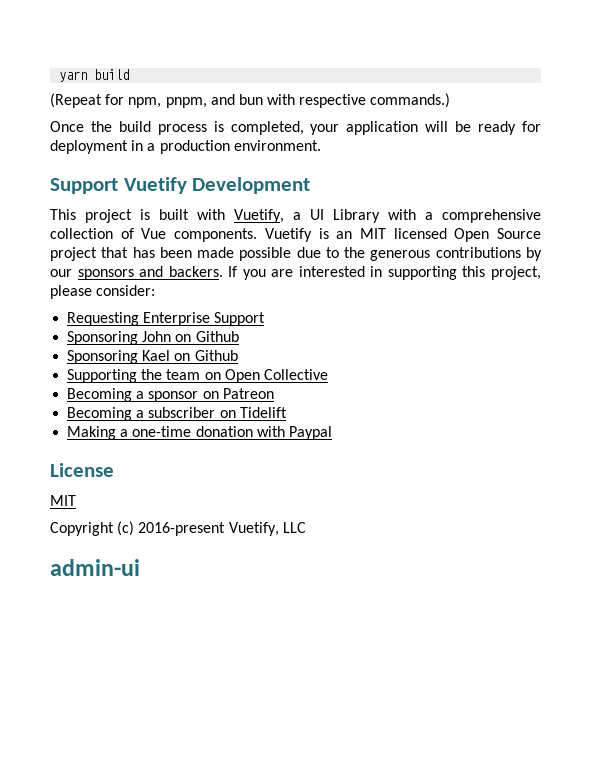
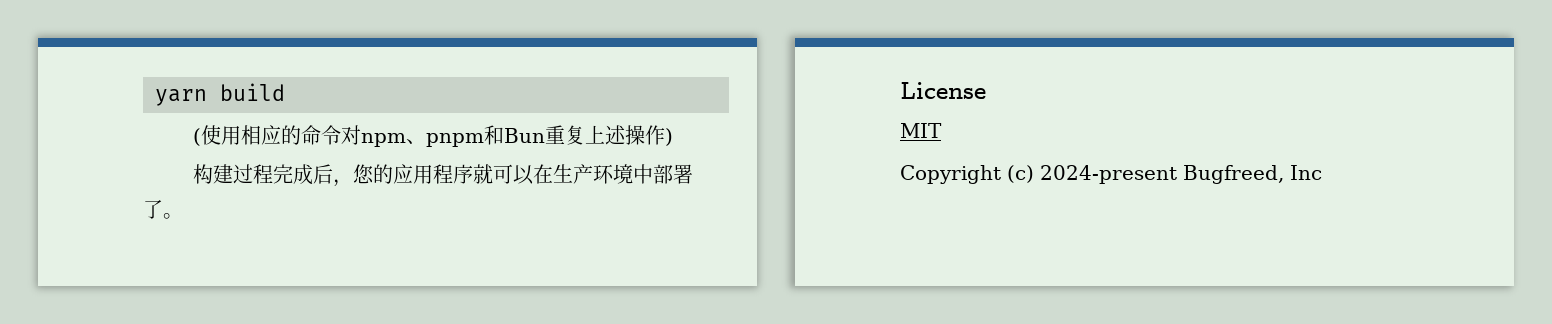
- (Repeat for npm, pnpm, and bun with respective commands.)
- Once the build process is completed, your application will be ready for deployment in a production environment.
- Support Vuetify Development
- This project is built with Vuetify, a UI Library with a comprehensive collection of Vue components. Vuetify is an MIT licensed Open Source project that has been made possible due to the generous contributions by our sponsors and backers. If you are interested in supporting this project, please consider:
- Requesting Enterprise Support
- Sponsoring John on Github
- Sponsoring Kael on Github
- Supporting the team on Open Collective
- Becoming a sponsor on Patreon
- Becoming a subscriber on Tidelift
- Making a one-time donation with Paypal
+ (使用相应的命令对npm、pnpm和Bun重复上述操作)
+ 构建过程完成后，您的应用程序就可以在生产环境中部署了。
- Copyright (c) 2016-present Vuetify, LLC
- admin-ui
+ Copyright (c) 2024-present Bugfreed, Inc

